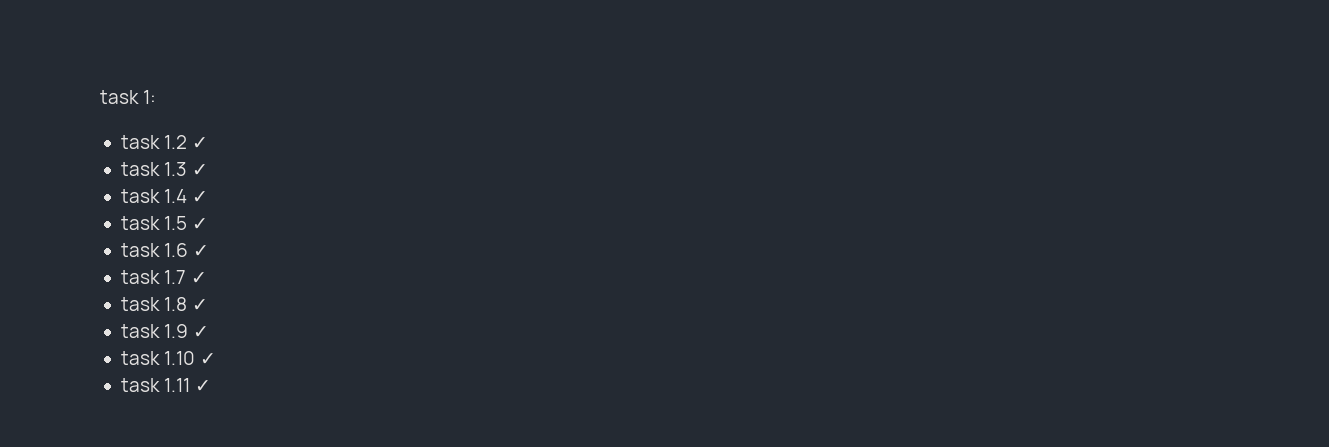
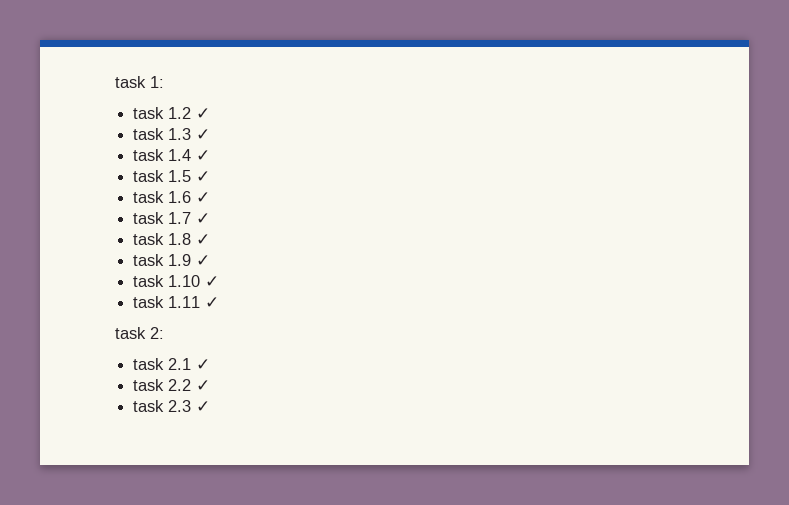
+ task 2:
+ task 2.1 ✓
+ task 2.2 ✓
+ task 2.3 ✓

